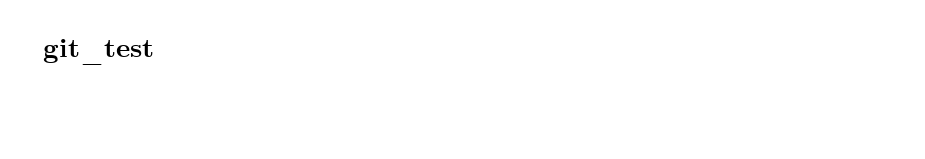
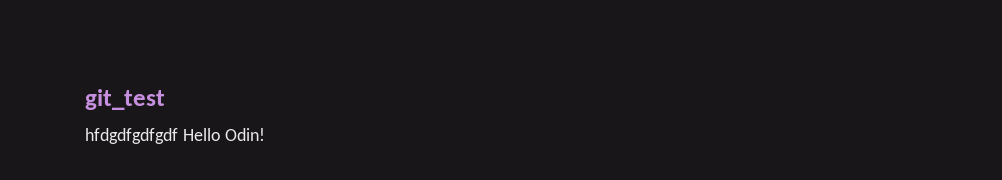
+ hfdgdfgdfgdf Hello Odin!

